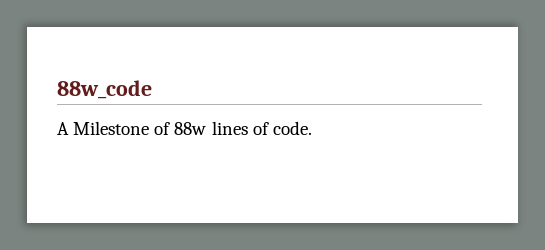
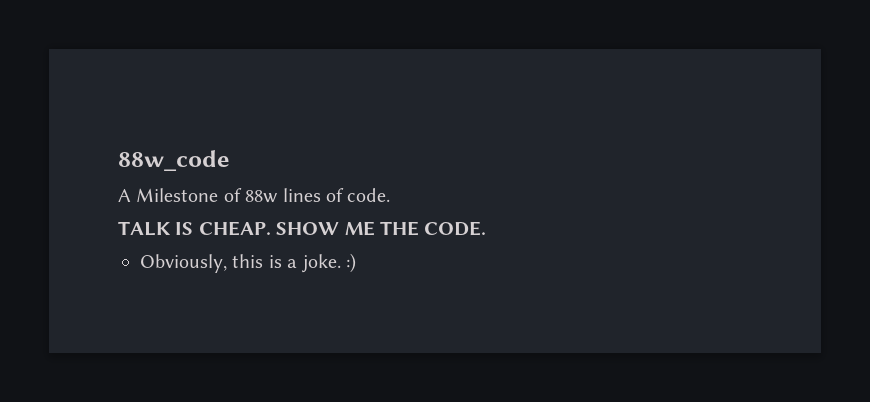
+ TALK IS CHEAP. SHOW ME THE CODE.
+ Obviously, this is a joke. :)

